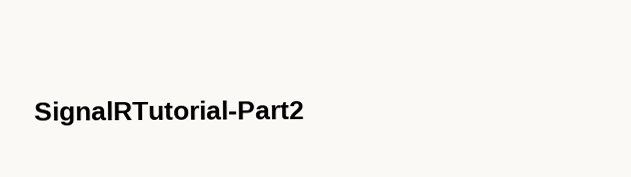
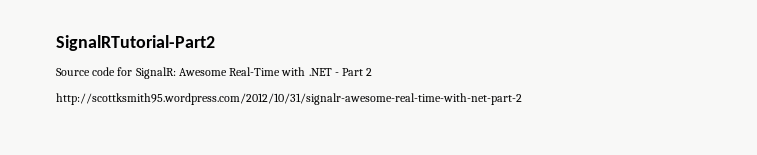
+ Source code for SignalR: Awesome Real-Time with .NET - Part 2
+ http://scottksmith95.wordpress.com/2012/10/31/signalr-awesome-real-time-with-net-part-2

